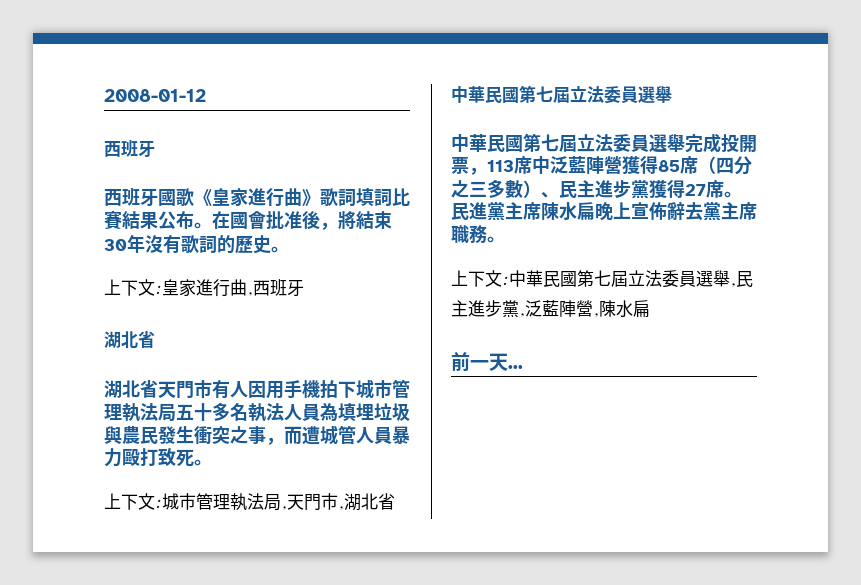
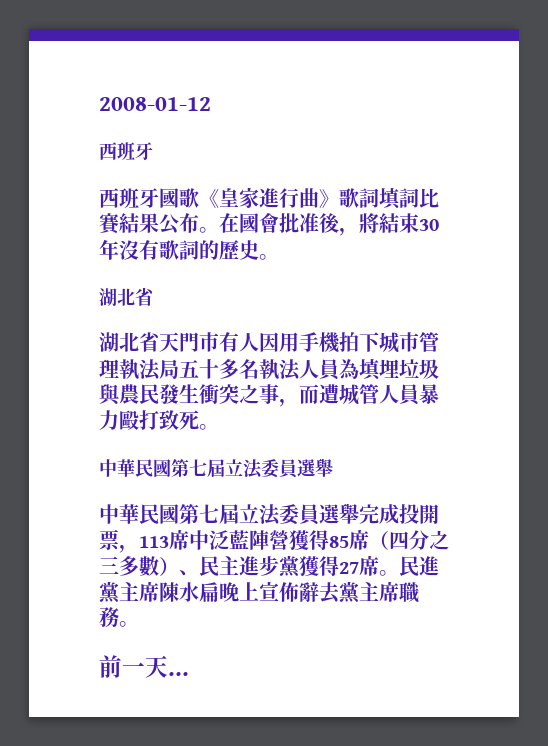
- 上下文:皇家進行曲,西班牙
- 上下文:城市管理執法局,天門市,湖北省
- 上下文:中華民國第七屆立法委員選舉,民主進步黨,泛藍陣營,陳水扁

